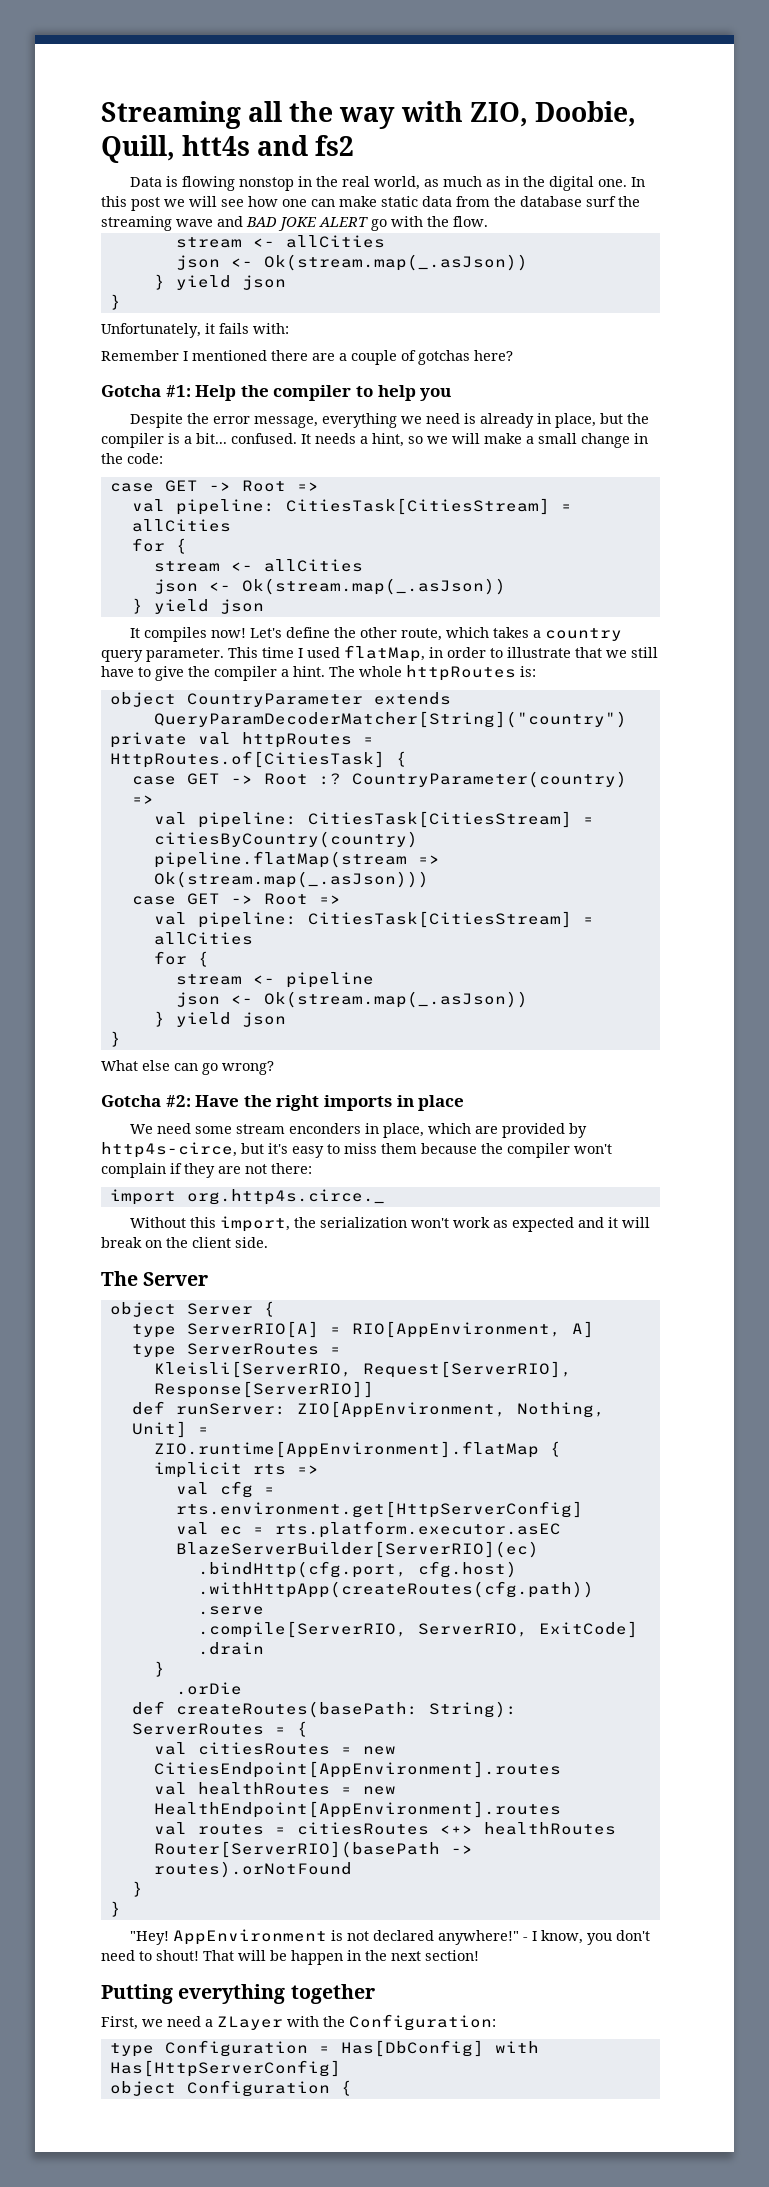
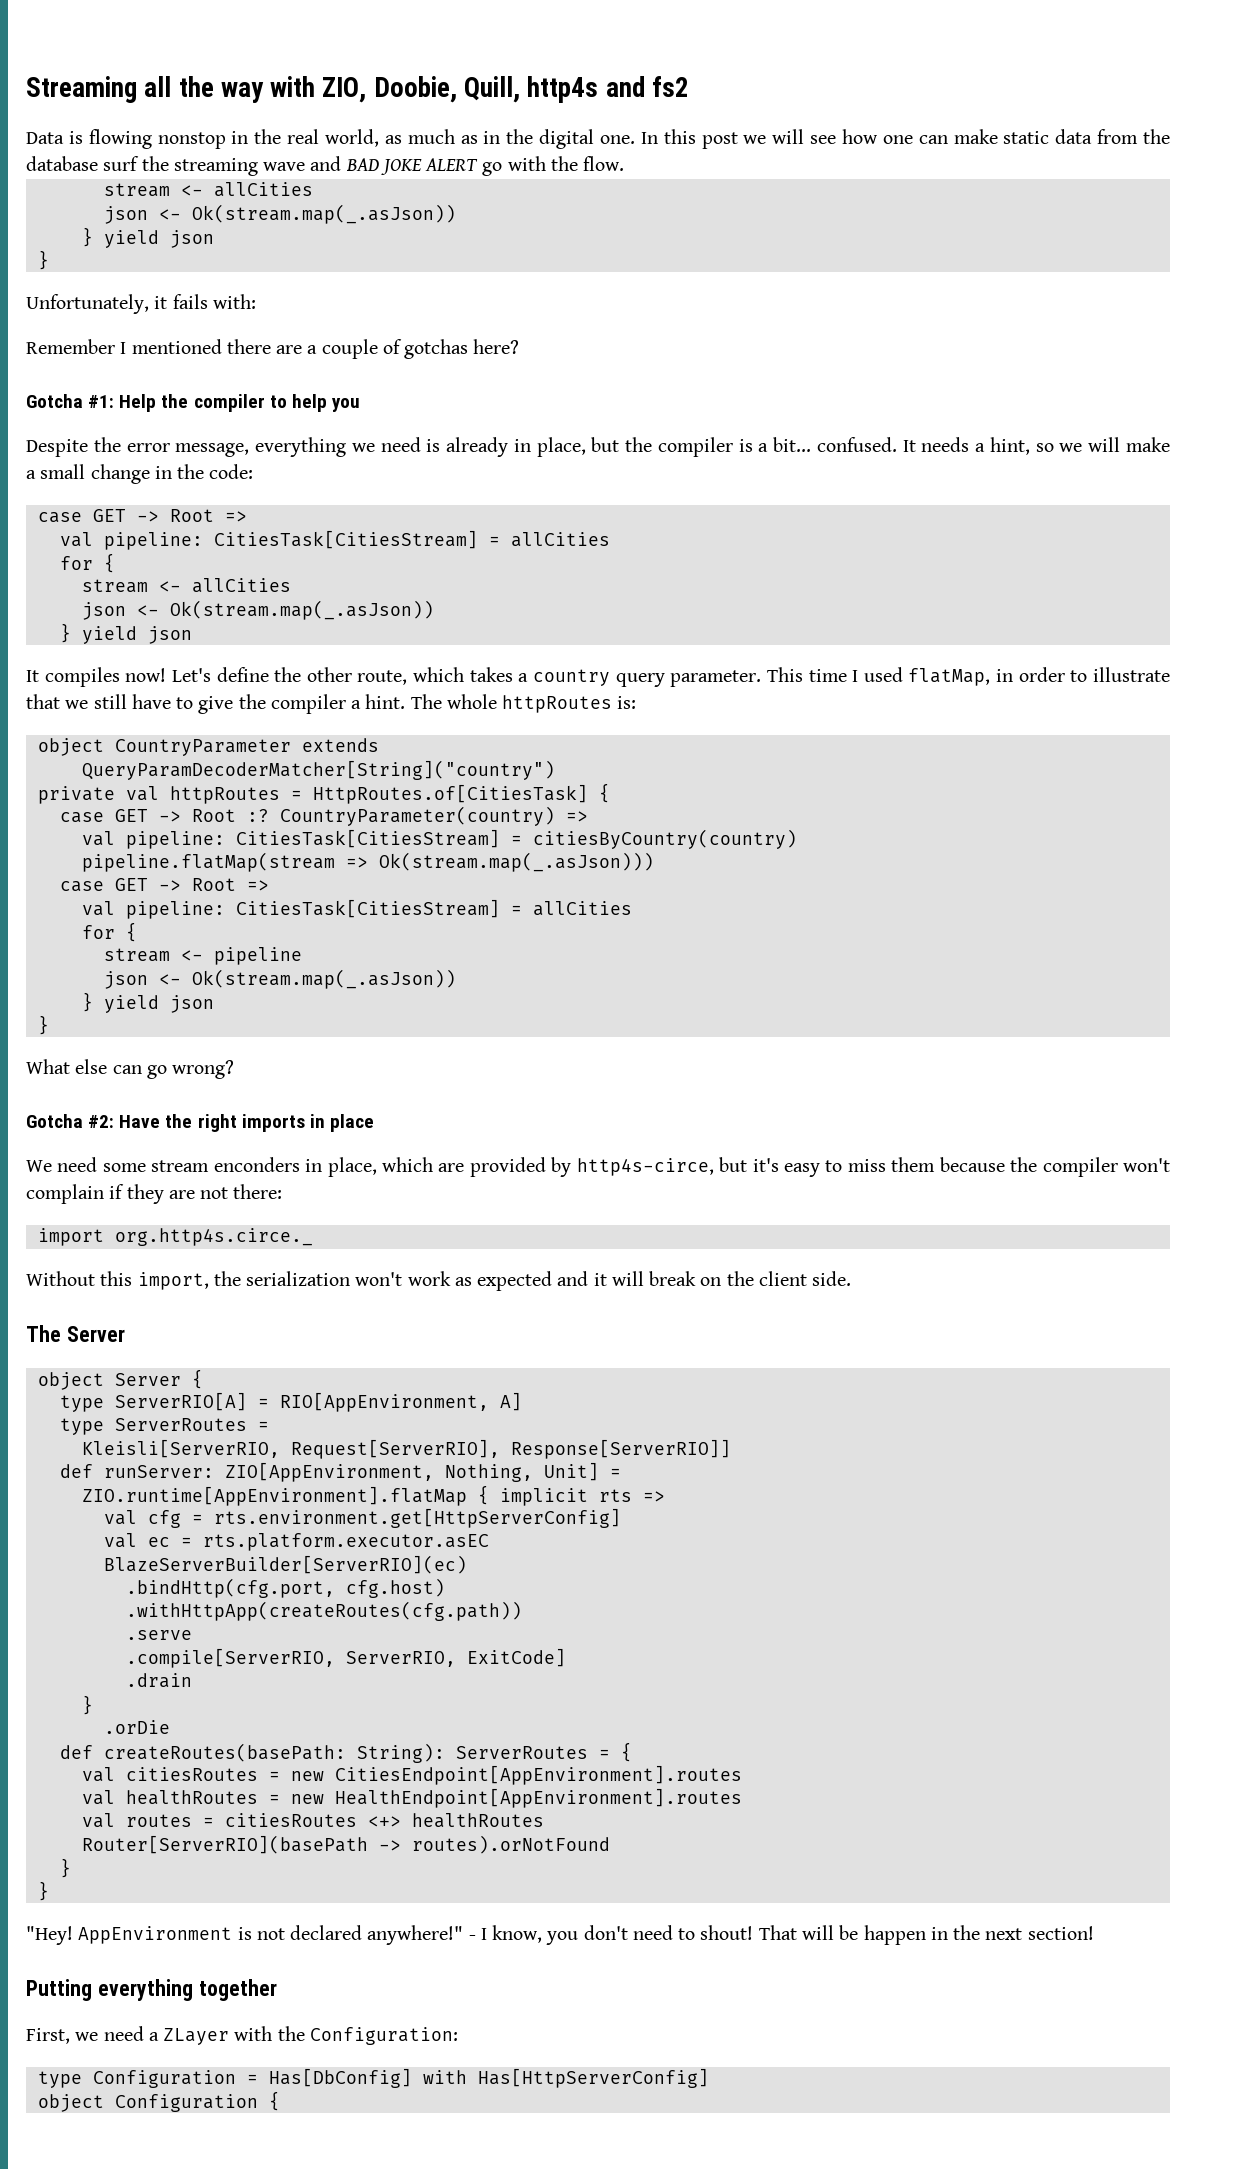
- Streaming all the way with ZIO, Doobie, Quill, htt4s and fs2
+ Streaming all the way with ZIO, Doobie, Quill, http4s and fs2

